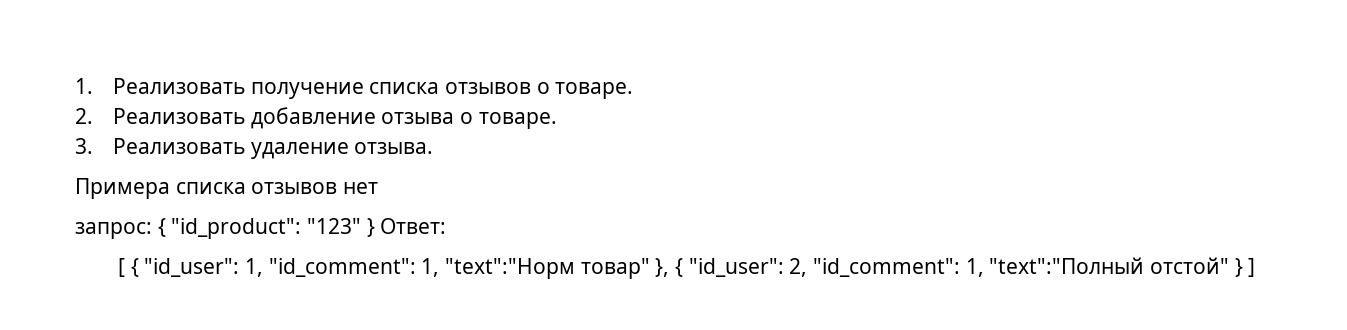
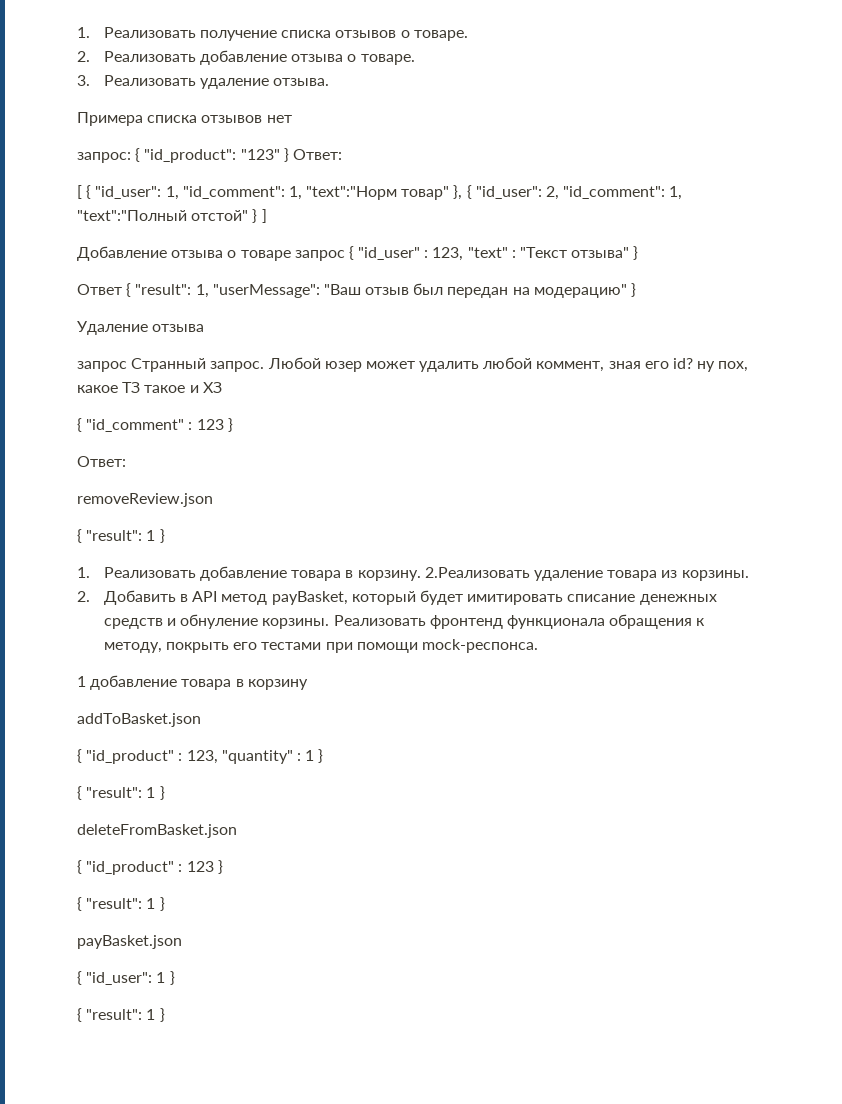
+ Добавление отзыва о товаре запрос { "id_user" : 123, "text" : "Текст отзыва" }
+ Ответ { "result": 1, "userMessage": "Ваш отзыв был передан на модерацию" }
+ Удаление отзыва
+ запрос Странный запрос. Любой юзер может удалить любой коммент, зная его id? ну пох, какое ТЗ такое и ХЗ
+ { "id_comment" : 123 }
+ Ответ:
+ removeReview.json
+ { "result": 1 }
+ 1. Реализовать добавление товара в корзину. 2.Реализовать удаление товара из корзины.
+ 2. Добавить в API метод payBasket, который будет имитировать списание денежных средств и обнуление корзины. Реализовать фронтенд функционала обращения к методу, покрыть его тестами при помощи mock-респонса.
+ 1 добавление товара в корзину
+ addToBasket.json
+ { "id_product" : 123, "quantity" : 1 }
+ { "result": 1 }
+ deleteFromBasket.json
+ { "id_product" : 123 }
+ { "result": 1 }
+ payBasket.json
+ { "id_user": 1 }
+ { "result": 1 }

